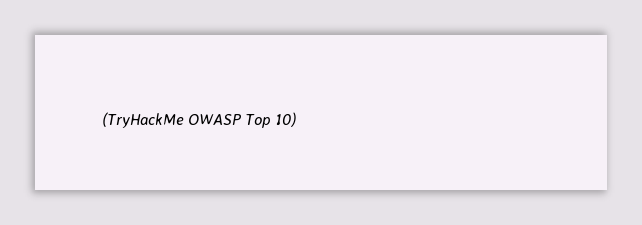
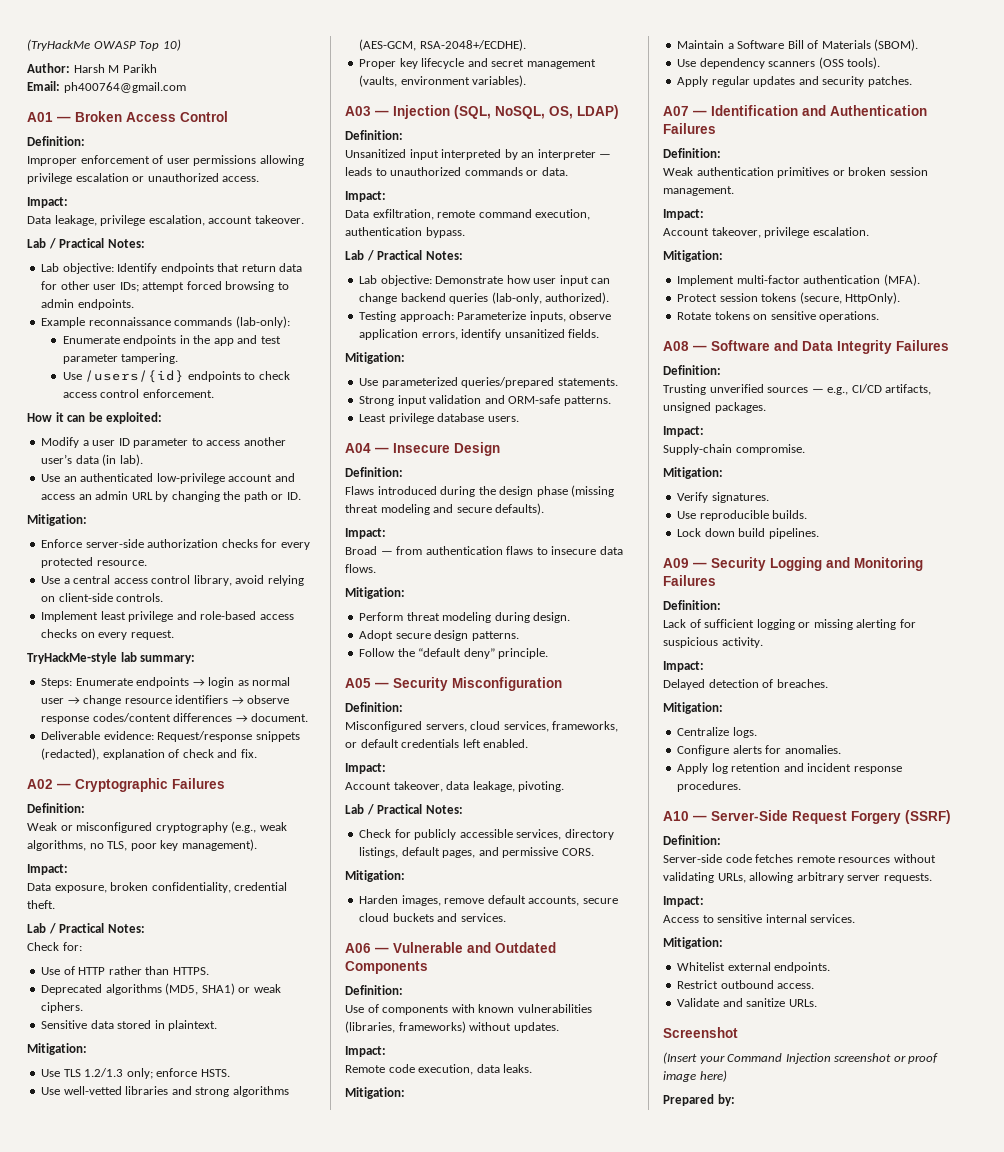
+ Author: Harsh M Parikh
+ Email: ph400764@gmail.com
+ A01 — Broken Access Control
+ Definition:
+ Improper enforcement of user permissions allowing privilege escalation or unauthorized access.
+ Impact:
+ Data leakage, privilege escalation, account takeover.
+ Lab / Practical Notes:
+ Lab objective: Identify endpoints that return data for other user IDs; attempt forced browsing to admin endpoints.
+ Example reconnaissance commands (lab-only):
+ Enumerate endpoints in the app and test parameter tampering.
+ Use /users/{id} endpoints to check access control enforcement.
+ How it can be exploited:
+ Modify a user ID parameter to access another user’s data (in lab).
+ Use an authenticated low-privilege account and access an admin URL by changing the path or ID.
+ Mitigation:
+ Enforce server-side authorization checks for every protected resource.
+ Use a central access control library, avoid relying on client-side controls.
+ Implement least privilege and role-based access checks on every request.
+ TryHackMe-style lab summary:
+ Steps: Enumerate endpoints → login as normal user → change resource identifiers → observe response codes/content differences → document.
+ Deliverable evidence: Request/response snippets (redacted), explanation of check and fix.
+ A02 — Cryptographic Failures
+ Definition:
+ Weak or misconfigured cryptography (e.g., weak algorithms, no TLS, poor key management).
+ Impact:
+ Data exposure, broken confidentiality, credential theft.
+ Lab / Practical Notes:
+ Check for:
+ Use of HTTP rather than HTTPS.
+ Deprecated algorithms (MD5, SHA1) or weak ciphers.
+ Sensitive data stored in plaintext.
+ Mitigation:
+ Use TLS 1.2/1.3 only; enforce HSTS.
+ Use well-vetted libraries and strong algorithms (AES-GCM, RSA-2048+/ECDHE).
+ Proper key lifecycle and secret management (vaults, environment variables).
+ A03 — Injection (SQL, NoSQL, OS, LDAP)
+ Definition:
+ Unsanitized input interpreted by an interpreter — leads to unauthorized commands or data.
+ Impact:
+ Data exfiltration, remote command execution, authentication bypass.
+ Lab / Practical Notes:
+ Lab objective: Demonstrate how user input can change backend queries (lab-only, authorized).
+ Testing approach: Parameterize inputs, observe application errors, identify unsanitized fields.
+ Mitigation:
+ Use parameterized queries/prepared statements.
+ Strong input validation and ORM-safe patterns.
+ Least privilege database users.
+ A04 — Insecure Design
+ Definition:
+ Flaws introduced during the design phase (missing threat modeling and secure defaults).
+ Impact:
+ Broad — from authentication flaws to insecure data flows.
+ Mitigation:
+ Perform threat modeling during design.
+ Adopt secure design patterns.
+ Follow the “default deny” principle.
+ A05 — Security Misconfiguration
+ Definition:
+ Misconfigured servers, cloud services, frameworks, or default credentials left enabled.
+ Impact:
+ Account takeover, data leakage, pivoting.
+ Lab / Practical Notes:
+ Check for publicly accessible services, directory listings, default pages, and permissive CORS.
+ Mitigation:
+ Harden images, remove default accounts, secure cloud buckets and services.
+ A06 — Vulnerable and Outdated Components
+ Definition:
+ Use of components with known vulnerabilities (libraries, frameworks) without updates.
+ Impact:
+ Remote code execution, data leaks.
+ Mitigation:
+ Maintain a Software Bill of Materials (SBOM).
+ Use dependency scanners (OSS tools).
+ Apply regular updates and security patches.
+ A07 — Identification and Authentication Failures
+ Definition:
+ Weak authentication primitives or broken session management.
+ Impact:
+ Account takeover, privilege escalation.
+ Mitigation:
+ Implement multi-factor authentication (MFA).
+ Protect session tokens (secure, HttpOnly).
+ Rotate tokens on sensitive operations.
+ A08 — Software and Data Integrity Failures
+ Definition:
+ Trusting unverified sources — e.g., CI/CD artifacts, unsigned packages.
+ Impact:
+ Supply-chain compromise.
+ Mitigation:
+ Verify signatures.
+ Use reproducible builds.
+ Lock down build pipelines.
+ A09 — Security Logging and Monitoring Failures
+ Definition:
+ Lack of sufficient logging or missing alerting for suspicious activity.
+ Impact:
+ Delayed detection of breaches.
+ Mitigation:
+ Centralize logs.
+ Configure alerts for anomalies.
+ Apply log retention and incident response procedures.
+ A10 — Server-Side Request Forgery (SSRF)
+ Definition:
+ Server-side code fetches remote resources without validating URLs, allowing arbitrary server requests.
+ Impact:
+ Access to sensitive internal services.
+ Mitigation:
+ Whitelist external endpoints.
+ Restrict outbound access.
+ Validate and sanitize URLs.
+ Screenshot
+ (Insert your Command Injection screenshot or proof image here)
+ Prepared by:

